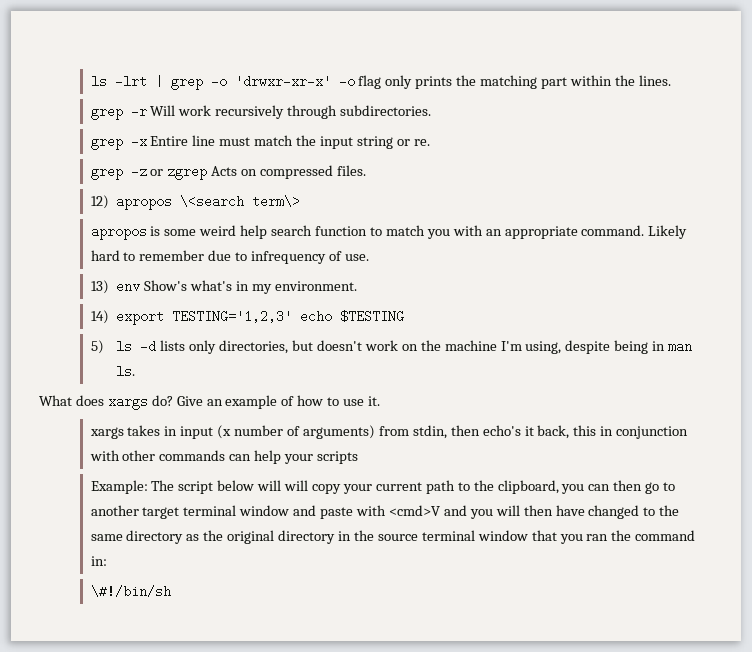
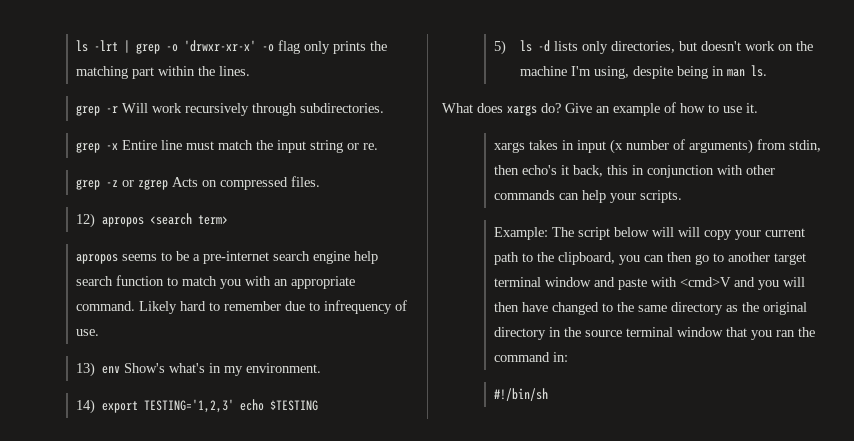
- 12) apropos \<search term\>
- apropos is some weird help search function to match you with an appropriate command.
+ 12) apropos <search term>
+ apropos seems to be a pre-internet search engine help search function to match you with an appropriate command.
- xargs takes in input (x number of arguments) from stdin, then echo's it back, this in conjunction with other commands can help your scripts
+ xargs takes in input (x number of arguments) from stdin, then echo's it back, this in conjunction with other commands can help your scripts.
- \#!/bin/sh
+ #!/bin/sh

